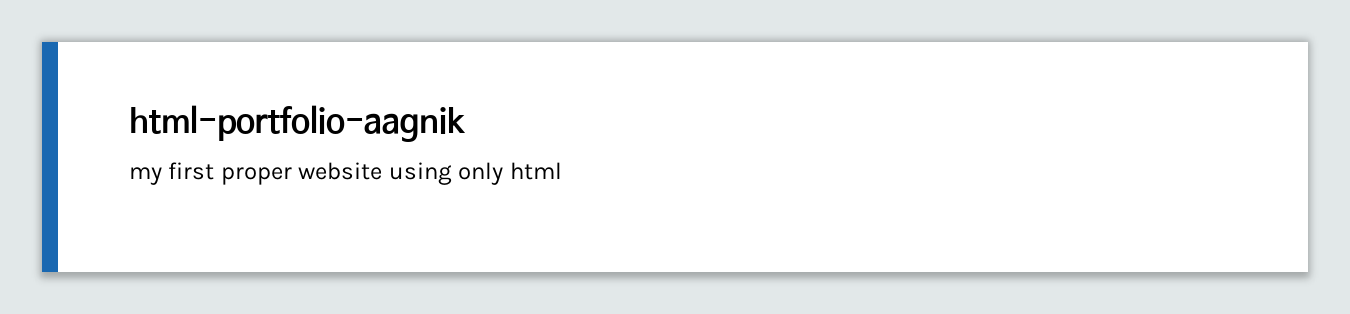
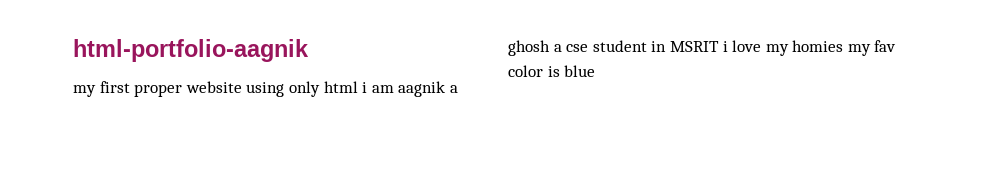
- my first proper website using only html
+ my first proper website using only html i am aagnik a ghosh a cse student in MSRIT i love my homies my fav color is blue

